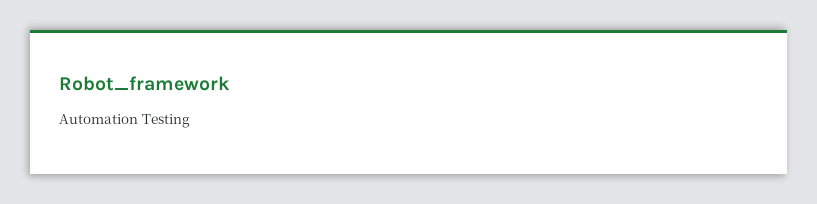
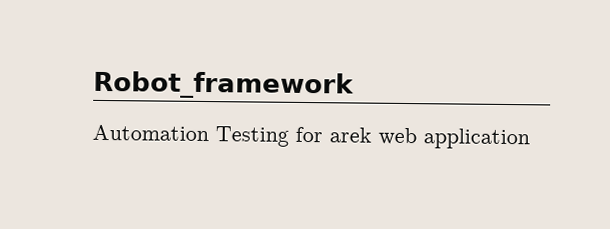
- Automation Testing
+ Automation Testing for arek web application

